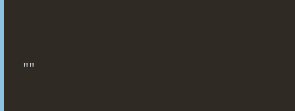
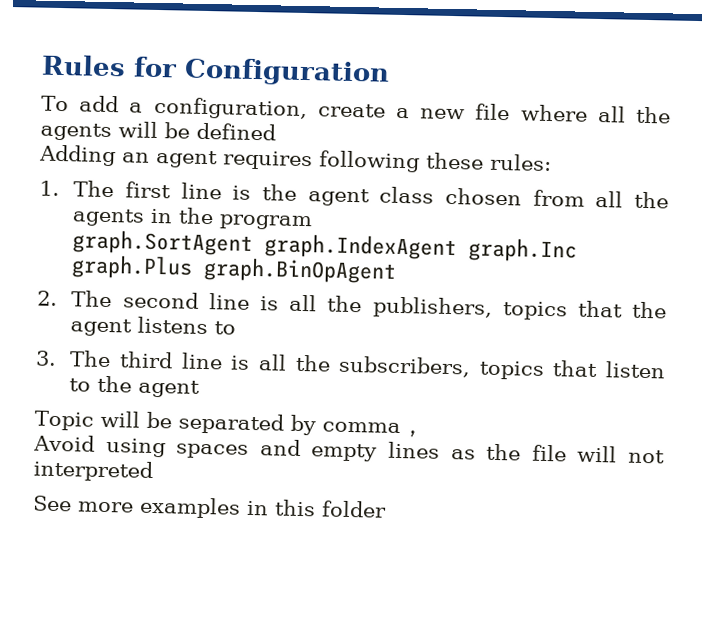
- ""
+ Rules for Configuration
+ To add a configuration, create a new file where all the agents will be defined
+ Adding an agent requires following these rules:
+ 1. The first line is the agent class chosen from all the agents in the program
+ graph.SortAgent graph.IndexAgent graph.Inc graph.Plus graph.BinOpAgent
+ 2. The second line is all the publishers, topics that the agent listens to
+ 3. The third line is all the subscribers, topics that listen to the agent
+ Topic will be separated by comma ,
+ Avoid using spaces and empty lines as the file will not interpreted
+ See more examples in this folder

